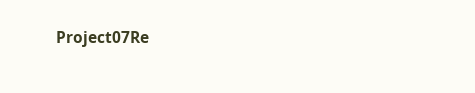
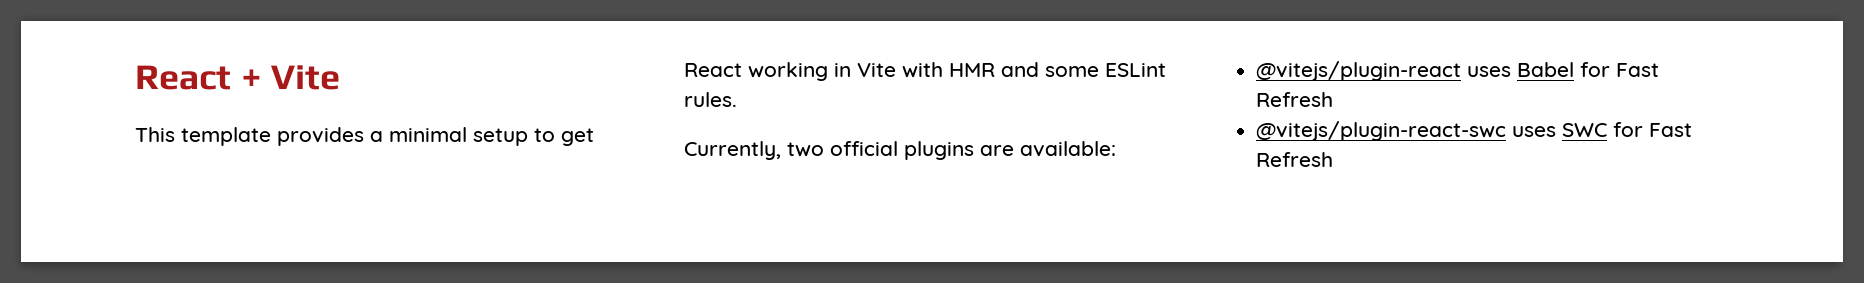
- Project07Re
+ React + Vite
+ This template provides a minimal setup to get React working in Vite with HMR and some ESLint rules.
+ Currently, two official plugins are available:
+ @vitejs/plugin-react uses Babel for Fast Refresh
+ @vitejs/plugin-react-swc uses SWC for Fast Refresh

